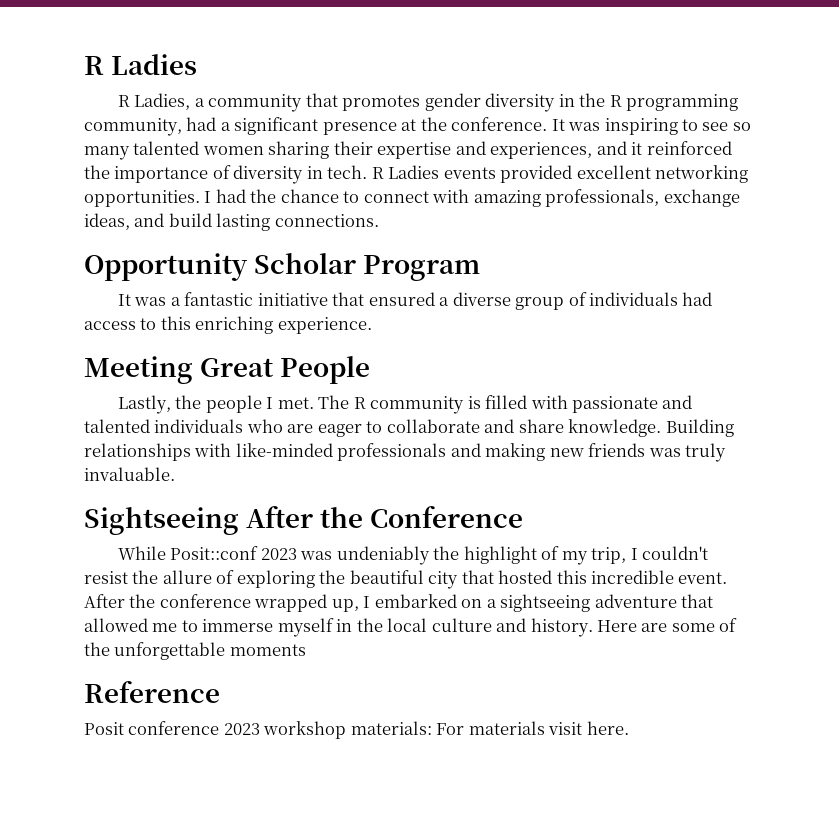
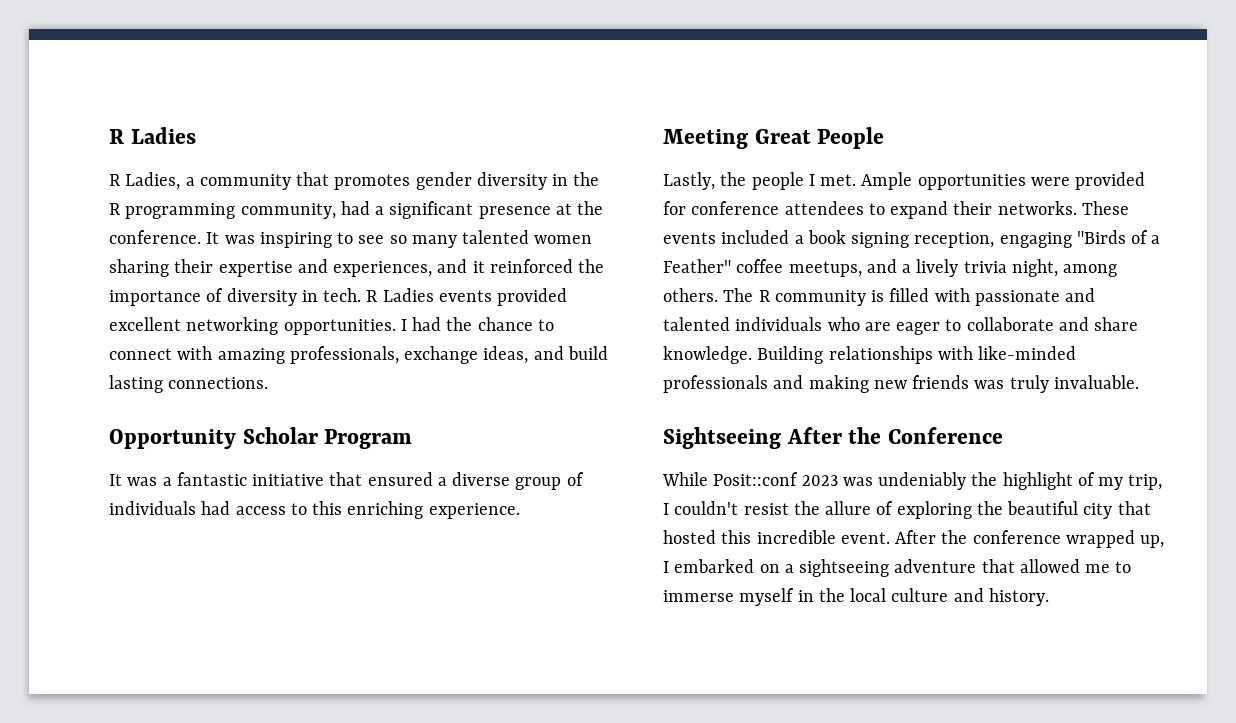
+ Ample opportunities were provided for conference attendees to expand their networks. These events included a book signing reception, engaging "Birds of a Feather" coffee meetups, and a lively trivia night, among others.
- Here are some of the unforgettable moments
- Reference
- Posit conference 2023 workshop materials: For materials visit here.

